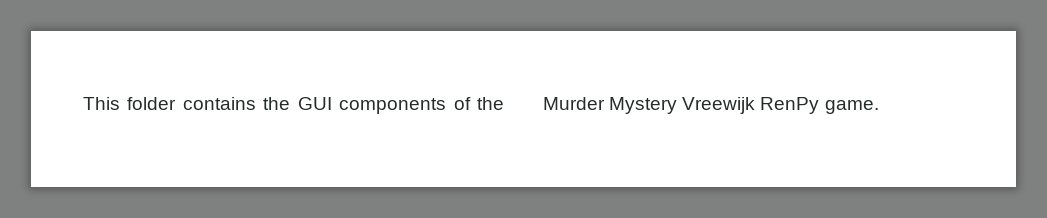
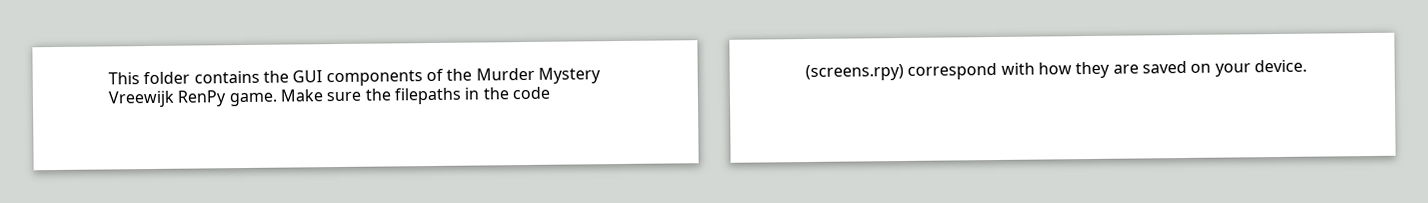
+ Make sure the filepaths in the code (screens.rpy) correspond with how they are saved on your device.

